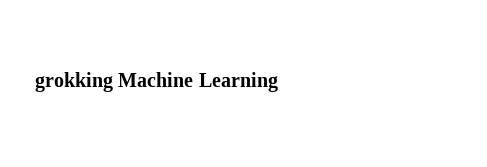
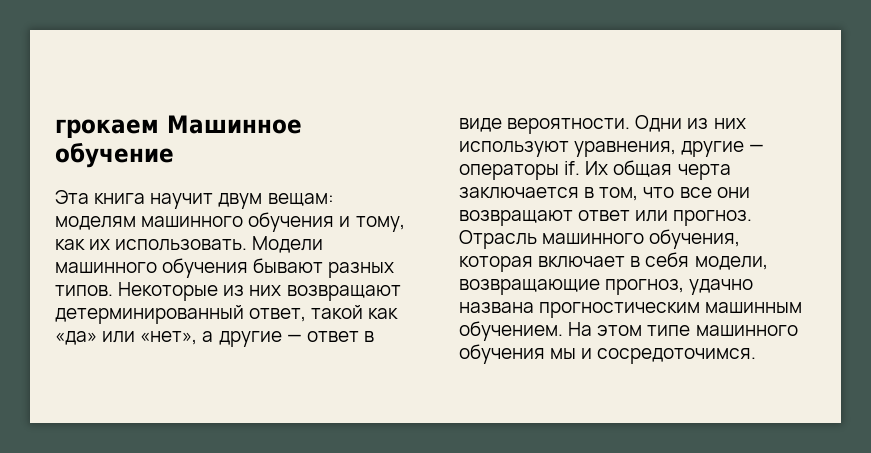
- grokking Machine Learning
+ грокаем Машинное обучение
+ Эта книга научит двум вещам: моделям машинного обучения и тому, как их использовать. Модели машинного обучения бывают разных типов. Некоторые из них возвращают детерминированный ответ, такой как «да» или «нет», а другие — ответ в виде вероятности. Одни из них используют уравнения, другие — операторы if. Их общая черта заключается в том, что все они возвращают ответ или прогноз. Отрасль машинного обучения, которая включает в себя модели, возвращающие прогноз, удачно названа прогностическим машинным обучением. На этом типе машинного обучения мы и сосредоточимся.

